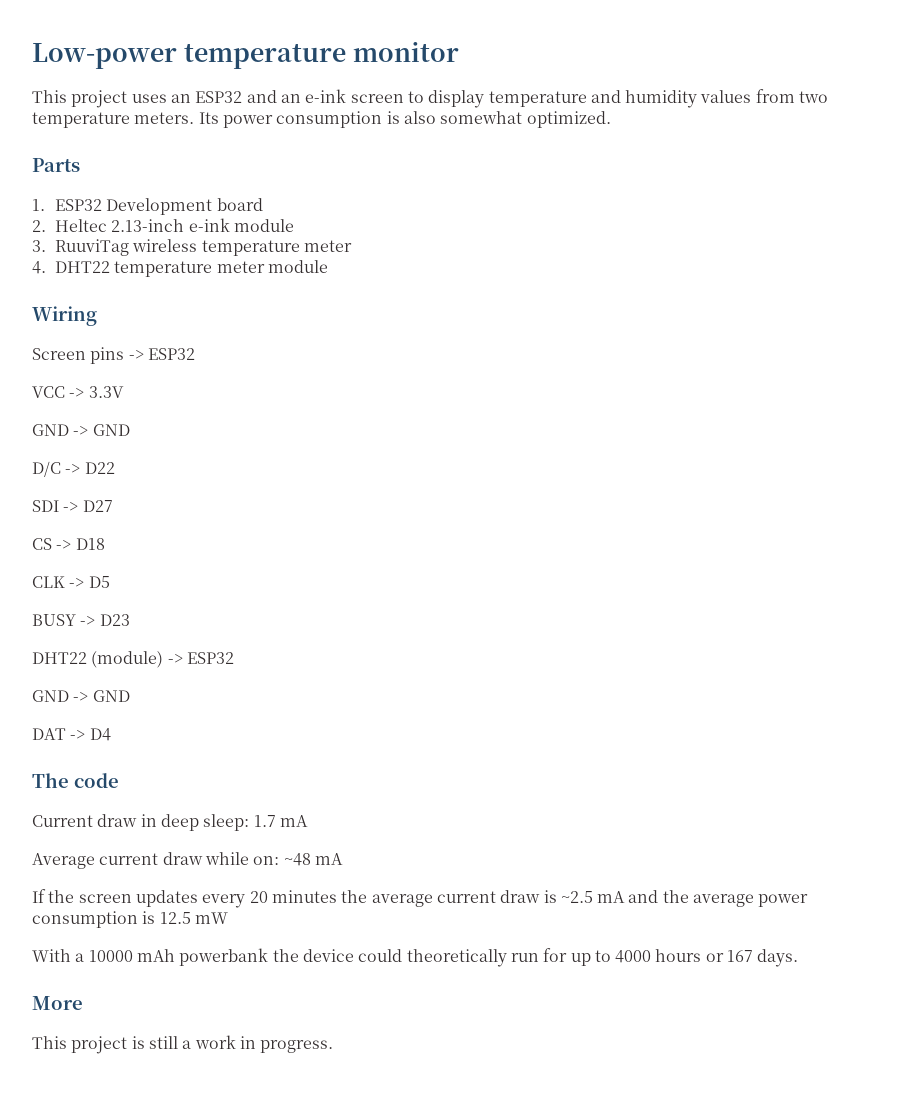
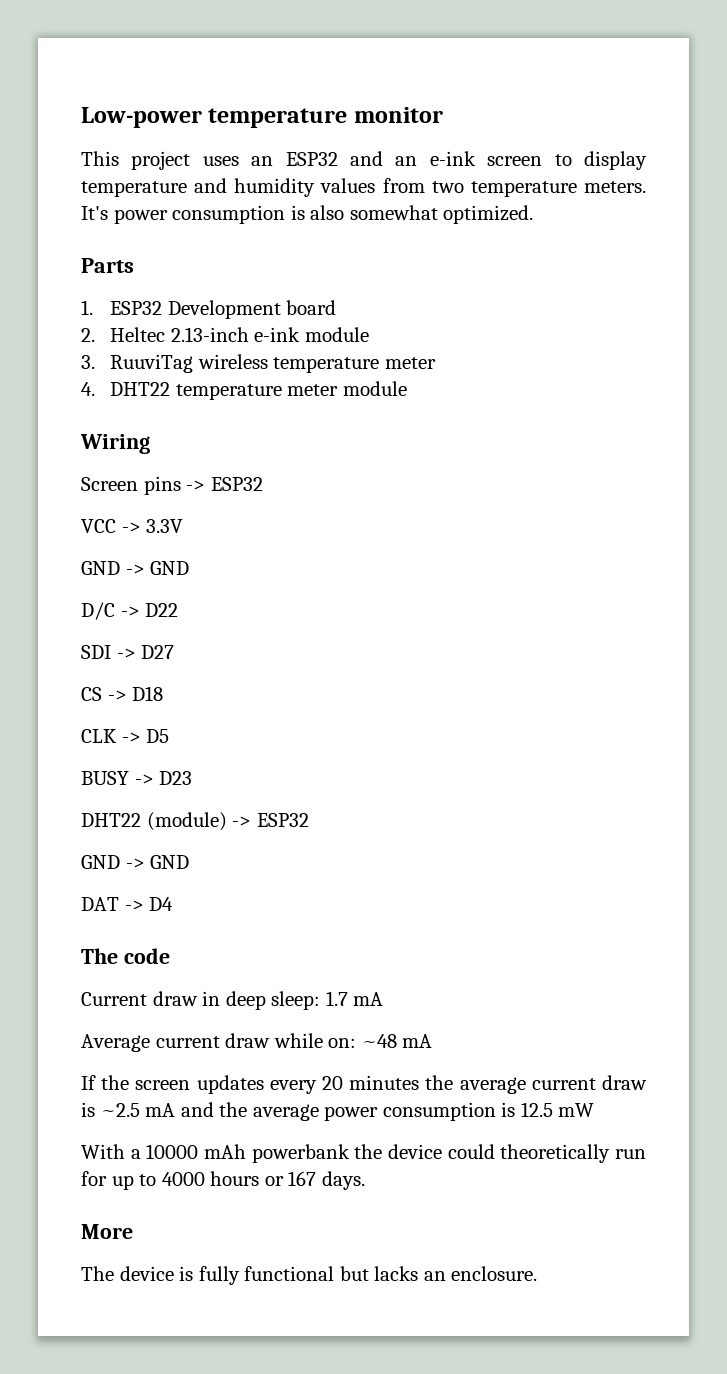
- Its power consumption is also somewhat optimized.
+ It's power consumption is also somewhat optimized.
- This project is still a work in progress.
+ The device is fully functional but lacks an enclosure.

